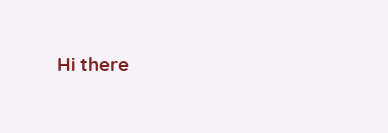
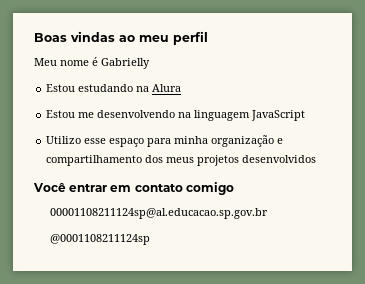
- Hi there
+ Boas vindas ao meu perfil
+ Meu nome é Gabrielly
+ Estou estudando na Alura
+ Estou me desenvolvendo na linguagem JavaScript
+ Utilizo esse espaço para minha organização e compartilhamento dos meus projetos desenvolvidos
+ Você entrar em contato comigo
+ 00001108211124sp@al.educacao.sp.gov.br
+ @0001108211124sp

